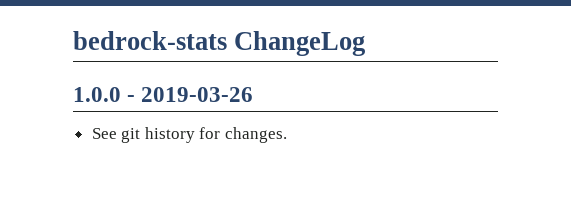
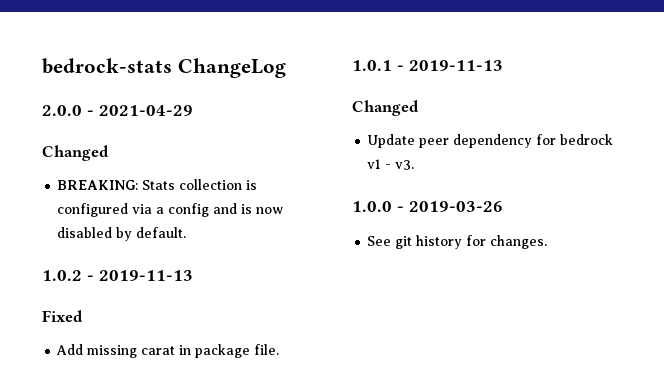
+ 2.0.0 - 2021-04-29
+ Changed
+ BREAKING: Stats collection is configured via a config and is now disabled by default.
+ 1.0.2 - 2019-11-13
+ Fixed
+ Add missing carat in package file.
+ 1.0.1 - 2019-11-13
+ Changed
+ Update peer dependency for bedrock v1 - v3.

